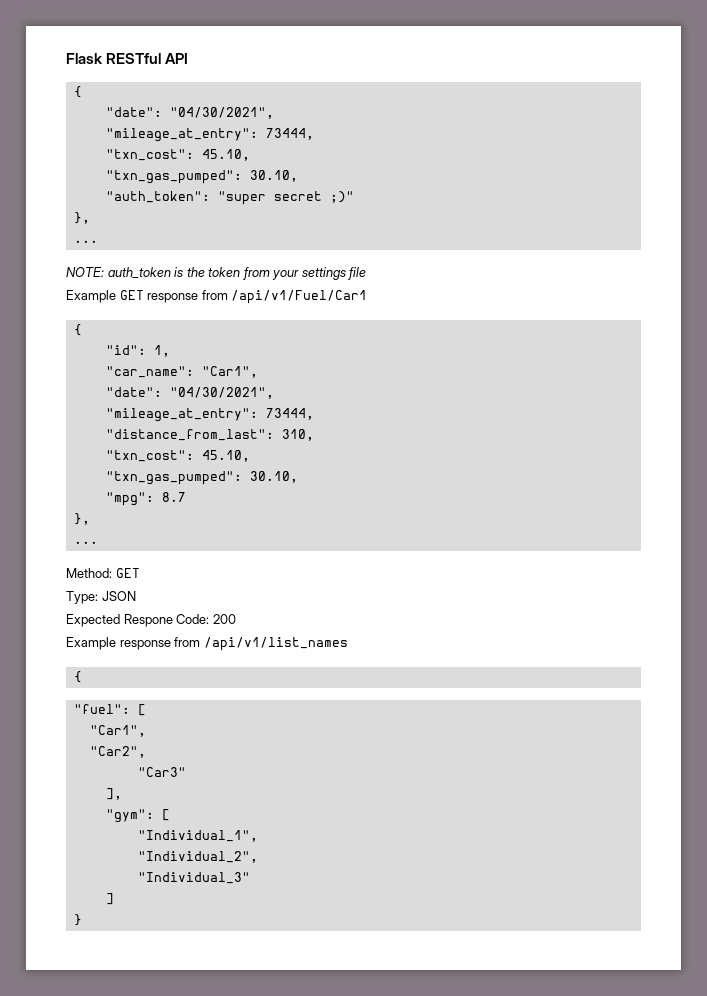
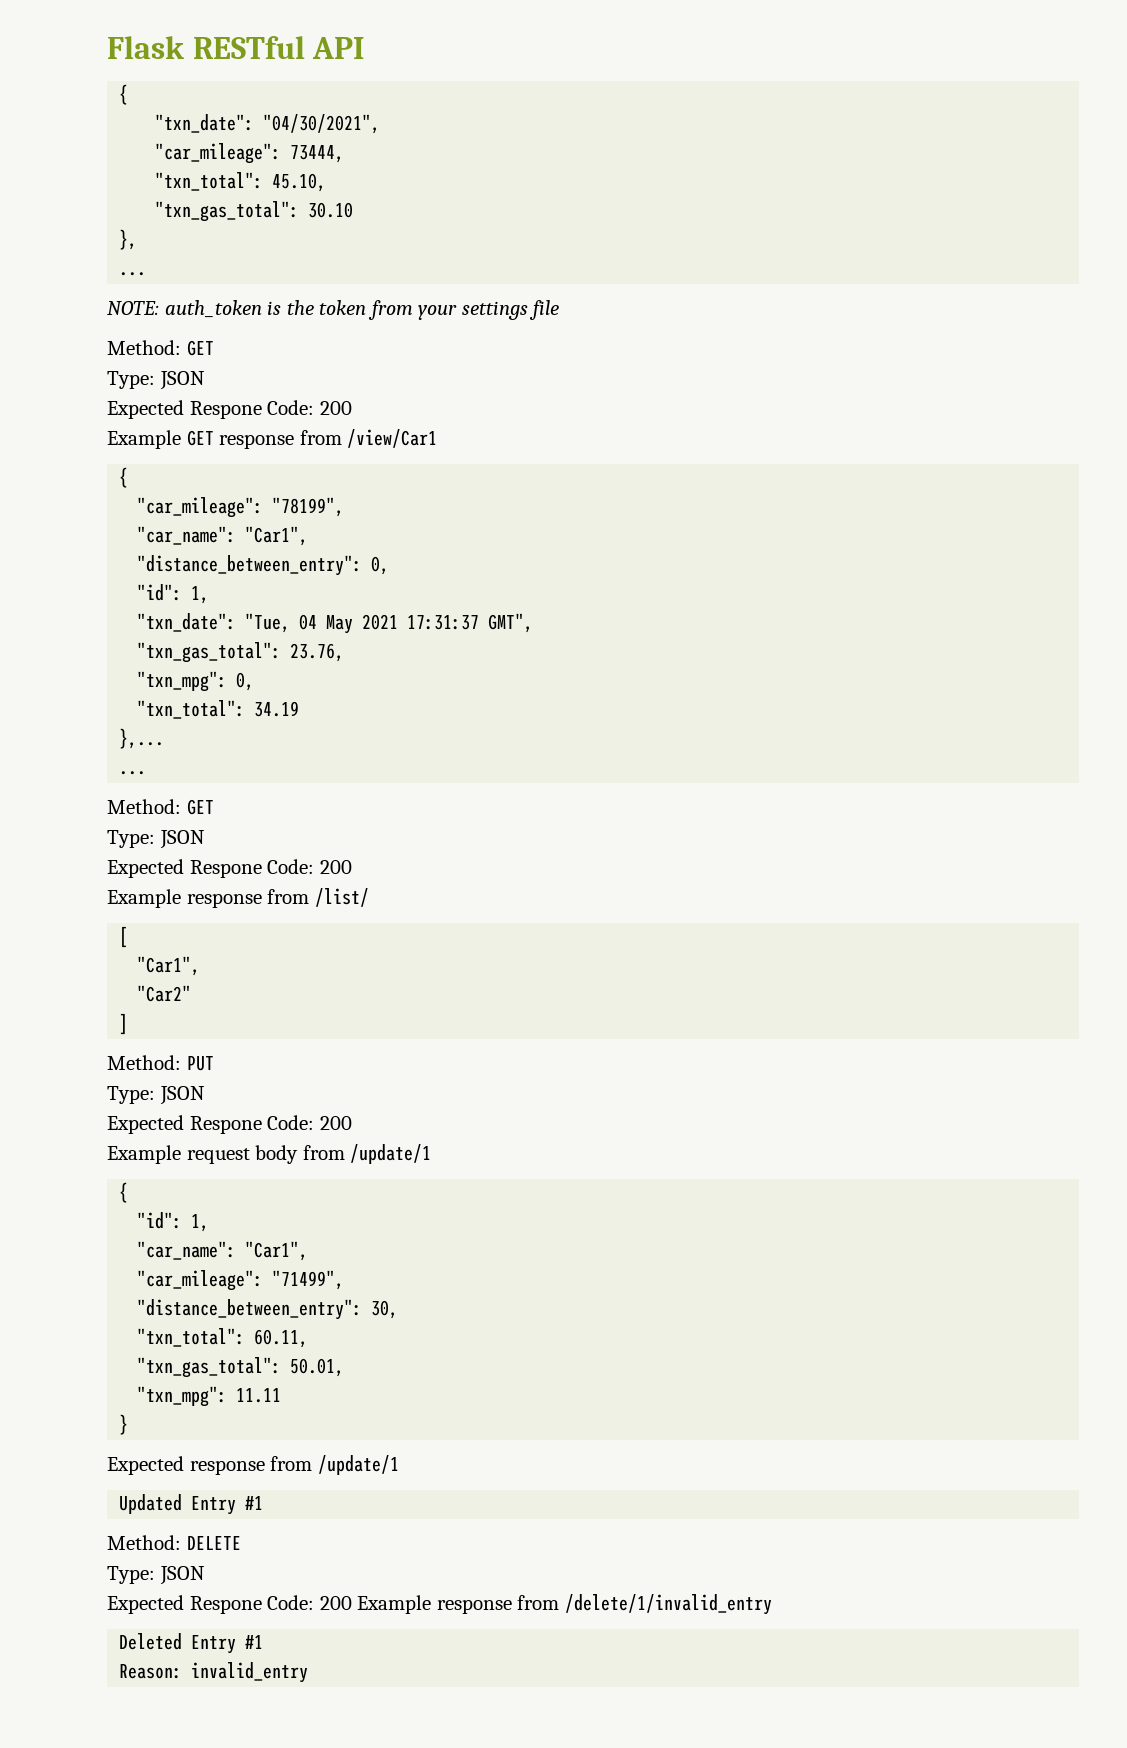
  Flask RESTful API
  {
- "date": "04/30/2021",
- "mileage_at_entry": 73444,
- "txn_cost": 45.10,
- "txn_gas_pumped": 30.10,
- "auth_token": "super secret ;)"
+ "txn_date": "04/30/2021",
+ "car_mileage": 73444,
+ "txn_total": 45.10,
+ "txn_gas_total": 30.10
  NOTE: auth_token is the token from your settings file
+ Method: GET
+ Type: JSON
+ Expected Respone Code: 200
- Example GET response from /api/v1/Fuel/Car1
+ Example GET response from /view/Car1
  {
+ "car_mileage": "78199",
+ "car_name": "Car1",
+ "distance_between_entry": 0,
  "id": 1,
- "car_name": "Car1",
- "date": "04/30/2021",
- "mileage_at_entry": 73444,
- "distance_from_last": 310,
- "txn_cost": 45.10,
- "txn_gas_pumped": 30.10,
- "mpg": 8.7
- },
+ "txn_date": "Tue, 04 May 2021 17:31:37 GMT",
+ "txn_gas_total": 23.76,
+ "txn_mpg": 0,
+ "txn_total": 34.19
+ },...
- Example response from /api/v1/list_names
- {
- "fuel": [
+ Example response from /list/
+ [
- "Car2",
- "Car3"
- ],
- "gym": [
- "Individual_1",
- "Individual_2",
- "Individual_3"
+ "Car2"
  ]
+ Method: PUT
+ Type: JSON
+ Expected Respone Code: 200
+ Example request body from /update/1
+ {
+ "id": 1,
+ "car_name": "Car1",
+ "car_mileage": "71499",
+ "distance_between_entry": 30,
+ "txn_total": 60.11,
+ "txn_gas_total": 50.01,
+ "txn_mpg": 11.11
  }
+ Expected response from /update/1
+ Updated Entry #1
+ Method: DELETE
+ Type: JSON
+ Expected Respone Code: 200 Example response from /delete/1/invalid_entry
+ Deleted Entry #1
+ Reason: invalid_entry

